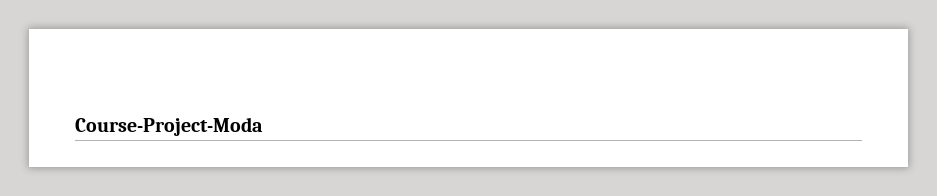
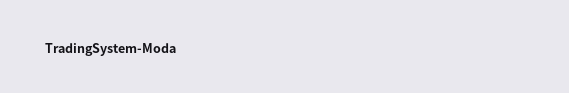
- Course-Project-Moda
+ TradingSystem-Moda

